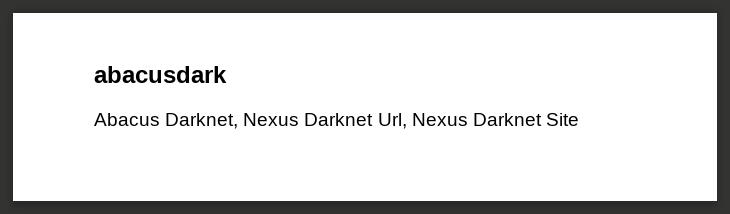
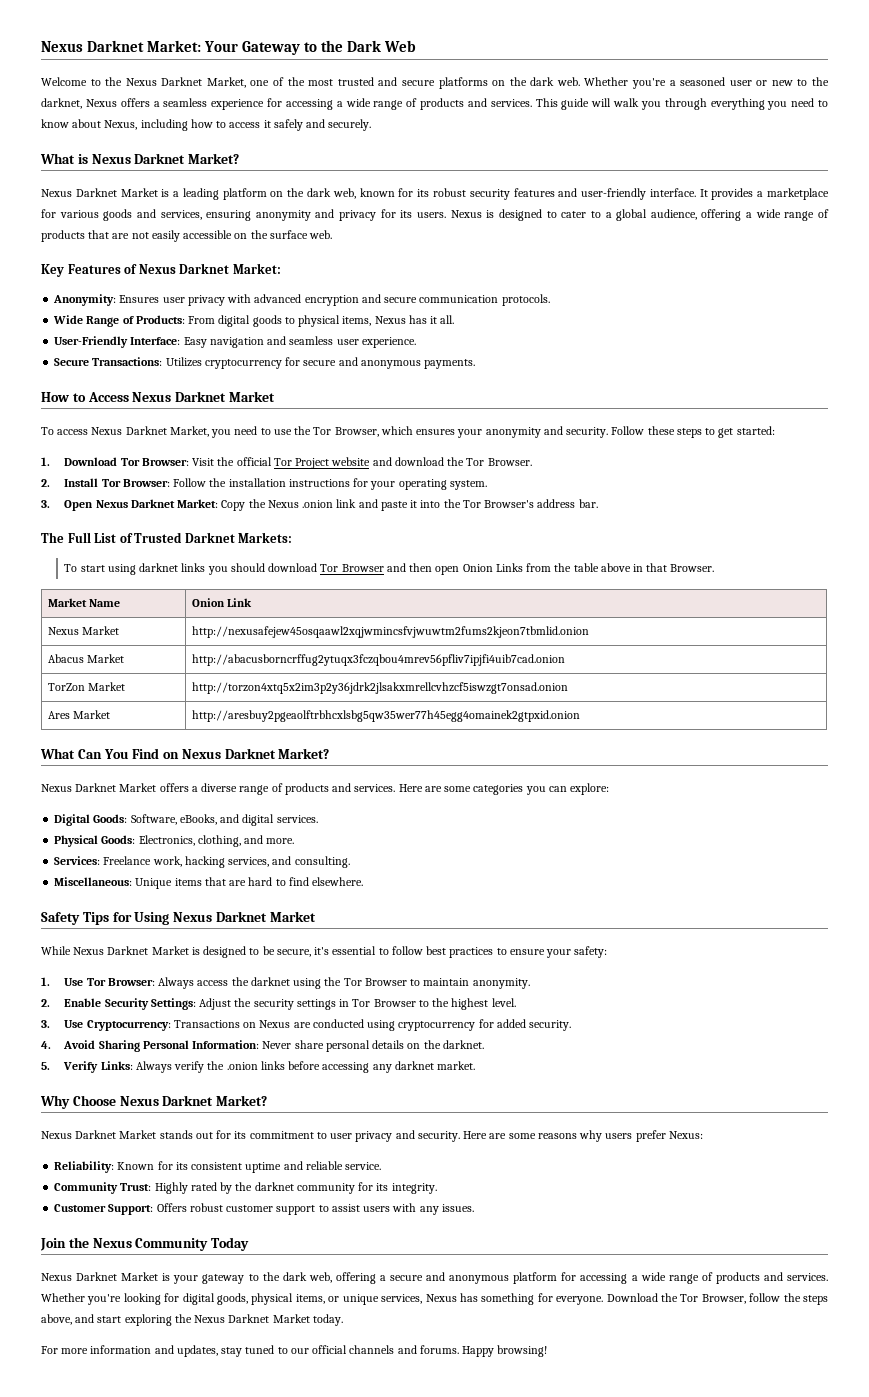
- abacusdark
- Abacus Darknet, Nexus Darknet Url, Nexus Darknet Site
+ Nexus Darknet Market: Your Gateway to the Dark Web
+ Welcome to the Nexus Darknet Market, one of the most trusted and secure platforms on the dark web. Whether you're a seasoned user or new to the darknet, Nexus offers a seamless experience for accessing a wide range of products and services. This guide will walk you through everything you need to know about Nexus, including how to access it safely and securely.
+ What is Nexus Darknet Market?
+ Nexus Darknet Market is a leading platform on the dark web, known for its robust security features and user-friendly interface. It provides a marketplace for various goods and services, ensuring anonymity and privacy for its users. Nexus is designed to cater to a global audience, offering a wide range of products that are not easily accessible on the surface web.
+ Key Features of Nexus Darknet Market:
+ Anonymity: Ensures user privacy with advanced encryption and secure communication protocols.
+ Wide Range of Products: From digital goods to physical items, Nexus has it all.
+ User-Friendly Interface: Easy navigation and seamless user experience.
+ Secure Transactions: Utilizes cryptocurrency for secure and anonymous payments.
+ How to Access Nexus Darknet Market
+ To access Nexus Darknet Market, you need to use the Tor Browser, which ensures your anonymity and security. Follow these steps to get started:
+ 1. Download Tor Browser: Visit the official Tor Project website and download the Tor Browser.
+ 2. Install Tor Browser: Follow the installation instructions for your operating system.
+ 3. Open Nexus Darknet Market: Copy the Nexus .onion link and paste it into the Tor Browser's address bar.
+ The Full List of Trusted Darknet Markets:
+ To start using darknet links you should download Tor Browser and then open Onion Links from the table above in that Browser.
+ Market Name | Onion Link
+ Nexus Market | http://nexusafejew45osqaawl2xqjwmincsfvjwuwtm2fums2kjeon7tbmlid.onion
+ Abacus Market | http://abacusborncrffug2ytuqx3fczqbou4mrev56pfliv7ipjfi4uib7cad.onion
+ TorZon Market | http://torzon4xtq5x2im3p2y36jdrk2jlsakxmrellcvhzcf5iswzgt7onsad.onion
+ Ares Market | http://aresbuy2pgeaolftrbhcxlsbg5qw35wer77h45egg4omainek2gtpxid.onion
+ What Can You Find on Nexus Darknet Market?
+ Nexus Darknet Market offers a diverse range of products and services. Here are some categories you can explore:
+ Digital Goods: Software, eBooks, and digital services.
+ Physical Goods: Electronics, clothing, and more.
+ Services: Freelance work, hacking services, and consulting.
+ Miscellaneous: Unique items that are hard to find elsewhere.
+ Safety Tips for Using Nexus Darknet Market
+ While Nexus Darknet Market is designed to be secure, it's essential to follow best practices to ensure your safety:
+ 1. Use Tor Browser: Always access the darknet using the Tor Browser to maintain anonymity.
+ 2. Enable Security Settings: Adjust the security settings in Tor Browser to the highest level.
+ 3. Use Cryptocurrency: Transactions on Nexus are conducted using cryptocurrency for added security.
+ 4. Avoid Sharing Personal Information: Never share personal details on the darknet.
+ 5. Verify Links: Always verify the .onion links before accessing any darknet market.
+ Why Choose Nexus Darknet Market?
+ Nexus Darknet Market stands out for its commitment to user privacy and security. Here are some reasons why users prefer Nexus:
+ Reliability: Known for its consistent uptime and reliable service.
+ Community Trust: Highly rated by the darknet community for its integrity.
+ Customer Support: Offers robust customer support to assist users with any issues.
+ Join the Nexus Community Today
+ Nexus Darknet Market is your gateway to the dark web, offering a secure and anonymous platform for accessing a wide range of products and services. Whether you're looking for digital goods, physical items, or unique services, Nexus has something for everyone. Download the Tor Browser, follow the steps above, and start exploring the Nexus Darknet Market today.
+ For more information and updates, stay tuned to our official channels and forums. Happy browsing!

